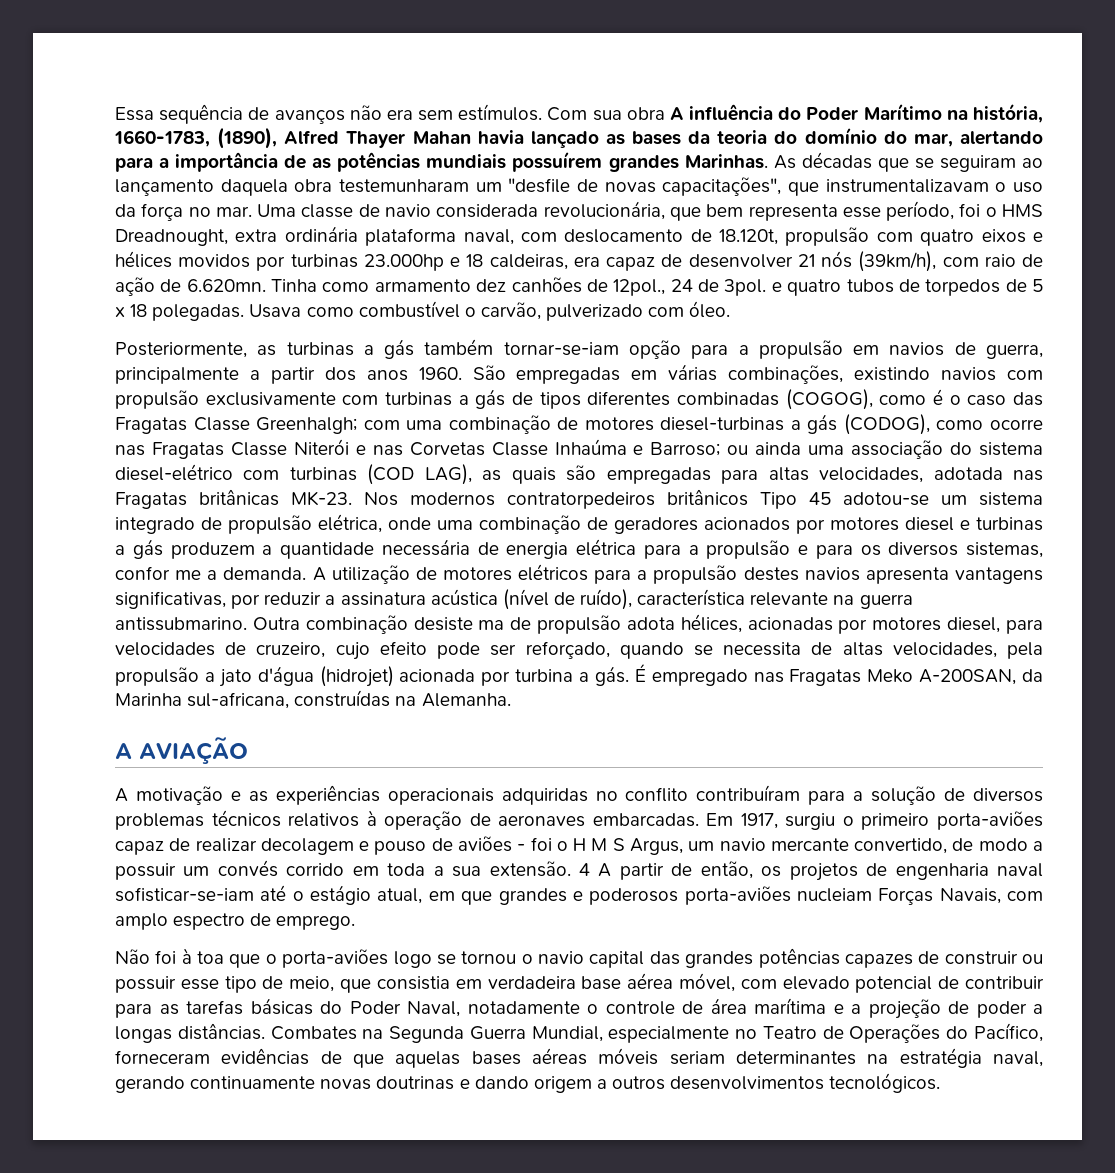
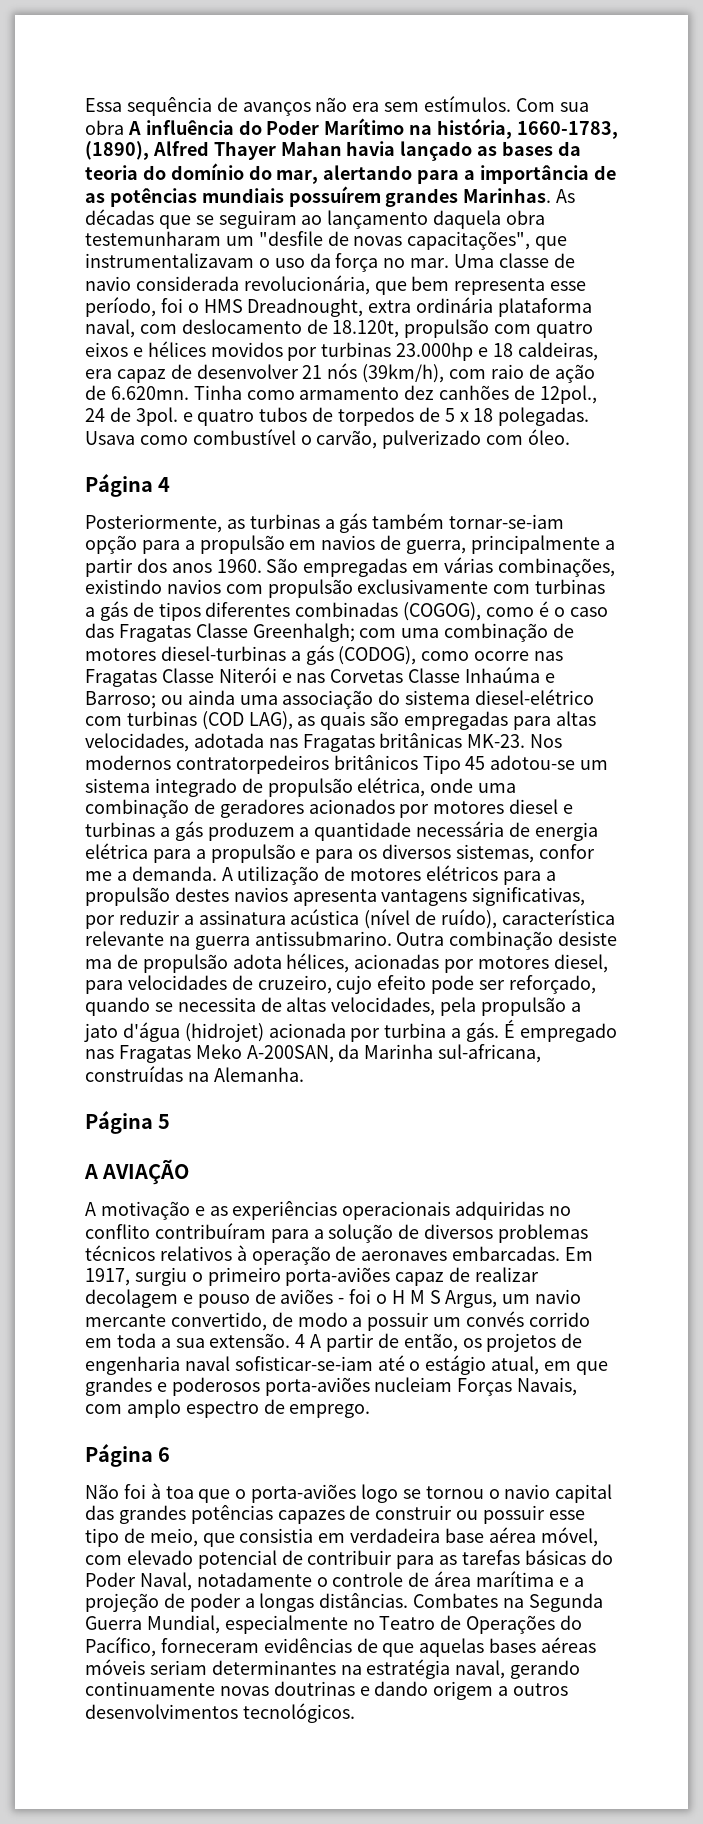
+ Página 4
+ Página 5
+ Página 6

